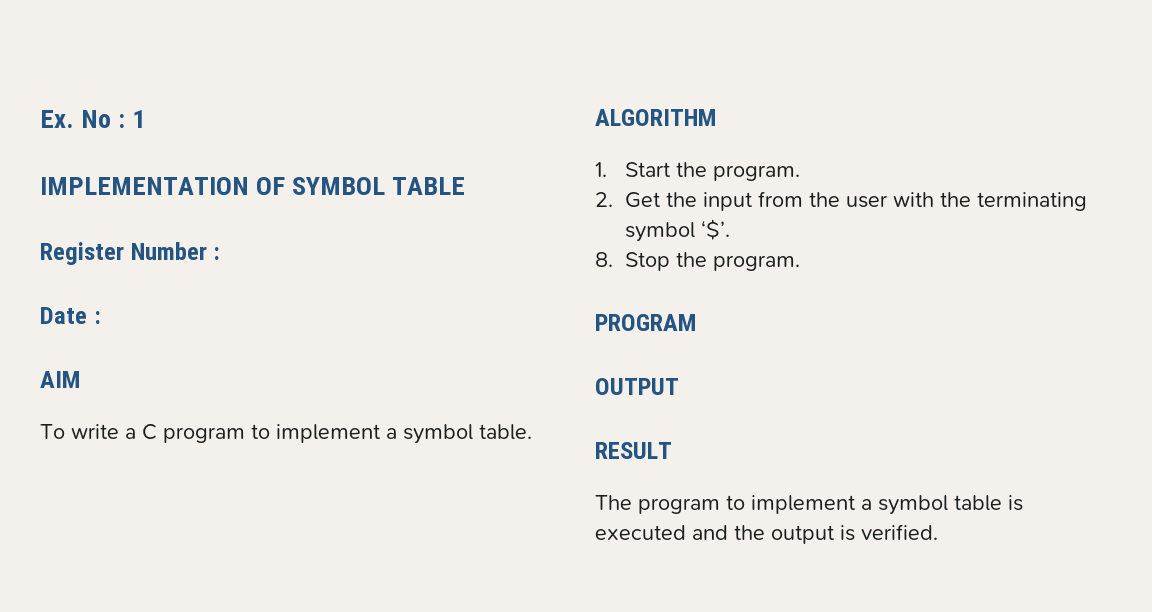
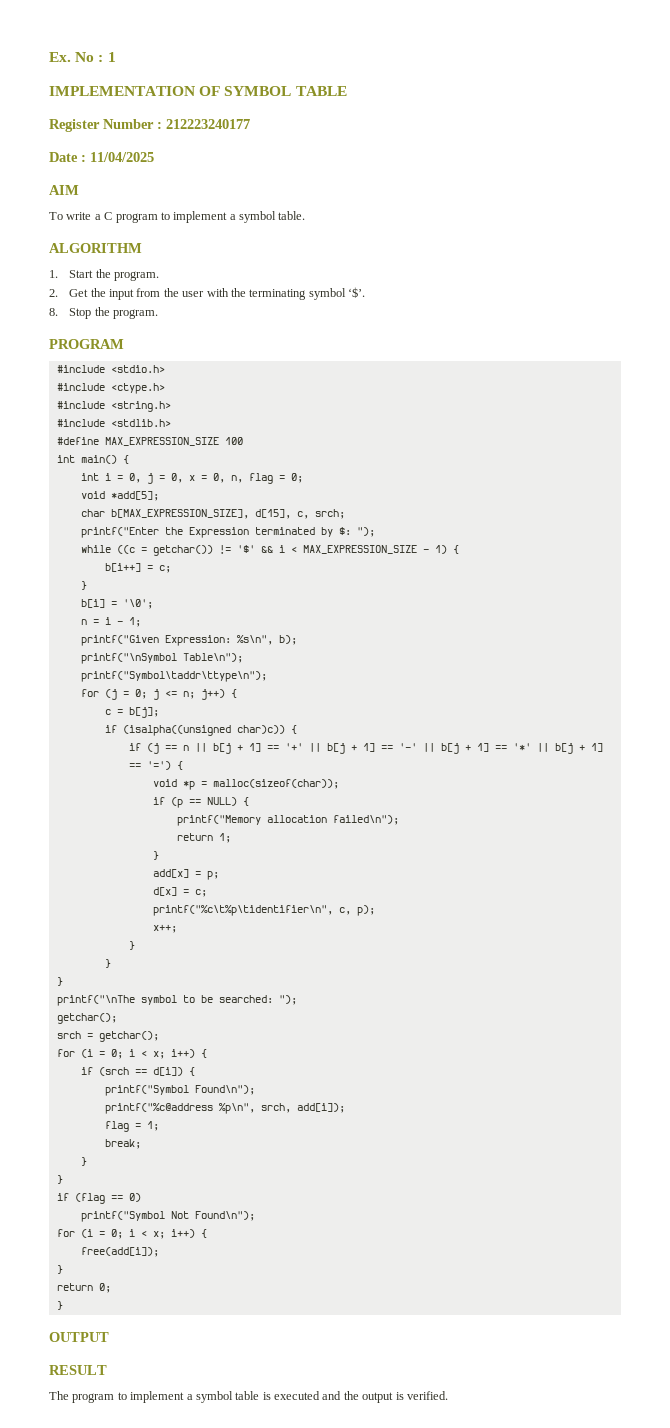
- Register Number :
+ Register Number : 212223240177
- Date :
+ Date : 11/04/2025
+ #include <stdio.h>
+ #include <ctype.h>
+ #include <string.h>
+ #include <stdlib.h>
+ #define MAX_EXPRESSION_SIZE 100
+ int main() {
+ int i = 0, j = 0, x = 0, n, flag = 0;
+ void *add[5];
+ char b[MAX_EXPRESSION_SIZE], d[15], c, srch;
+ printf("Enter the Expression terminated by $: ");
+ while ((c = getchar()) != '$' && i < MAX_EXPRESSION_SIZE - 1) {
+ b[i++] = c;
+ }
+ b[i] = '\0';
+ n = i - 1;
+ printf("Given Expression: %s\n", b);
+ printf("\nSymbol Table\n");
+ printf("Symbol\taddr\ttype\n");
+ for (j = 0; j <= n; j++) {
+ c = b[j];
+ if (isalpha((unsigned char)c)) {
+ if (j == n || b[j + 1] == '+' || b[j + 1] == '-' || b[j + 1] == '*' || b[j + 1] == '=') {
+ void *p = malloc(sizeof(char));
+ if (p == NULL) {
+ printf("Memory allocation failed\n");
+ return 1;
+ }
+ add[x] = p;
+ d[x] = c;
+ printf("%c\t%p\tidentifier\n", c, p);
+ x++;
+ }
+ }
+ }
+ printf("\nThe symbol to be searched: ");
+ getchar();
+ srch = getchar();
+ for (i = 0; i < x; i++) {
+ if (srch == d[i]) {
+ printf("Symbol Found\n");
+ printf("%c@address %p\n", srch, add[i]);
+ flag = 1;
+ break;
+ }
+ }
+ if (flag == 0)
+ printf("Symbol Not Found\n");
+ for (i = 0; i < x; i++) {
+ free(add[i]);
+ }
+ return 0;
+ }

